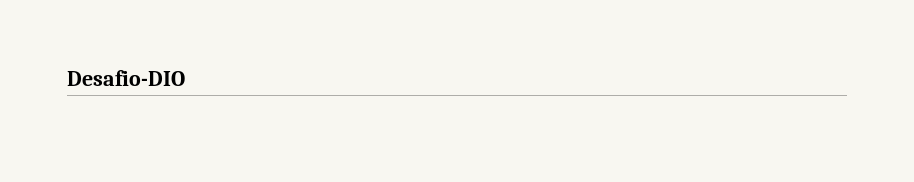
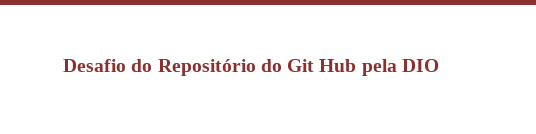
- Desafio-DIO
+ Desafio do Repositório do Git Hub pela DIO

